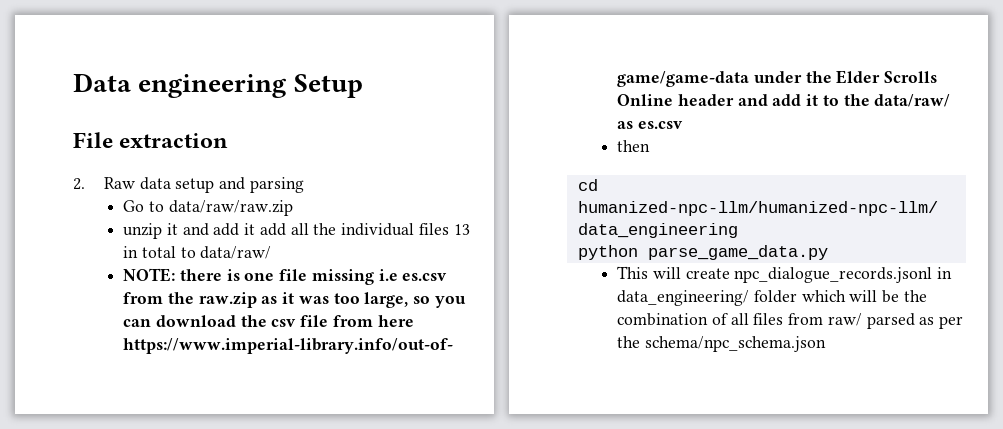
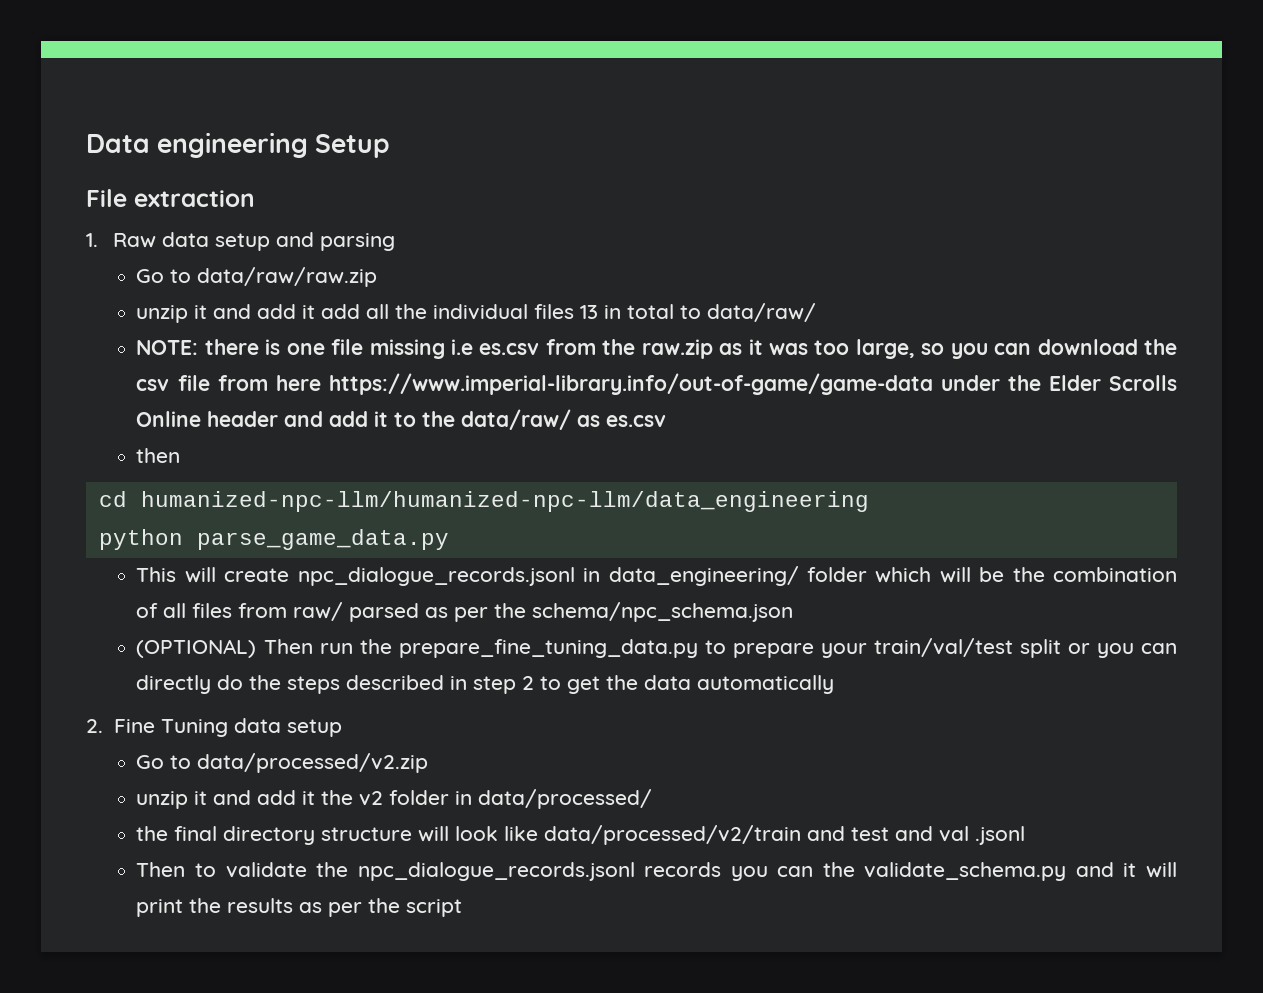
- 2. Raw data setup and parsing
+ 1. Raw data setup and parsing
+ (OPTIONAL) Then run the prepare_fine_tuning_data.py to prepare your train/val/test split or you can directly do the steps described in step 2 to get the data automatically
+ 2. Fine Tuning data setup
+ Go to data/processed/v2.zip
+ unzip it and add it the v2 folder in data/processed/
+ the final directory structure will look like data/processed/v2/train and test and val .jsonl
+ Then to validate the npc_dialogue_records.jsonl records you can the validate_schema.py and it will print the results as per the script

